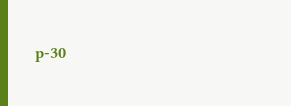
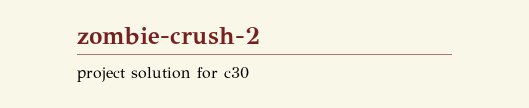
- p-30
+ zombie-crush-2
+ project solution for c30

